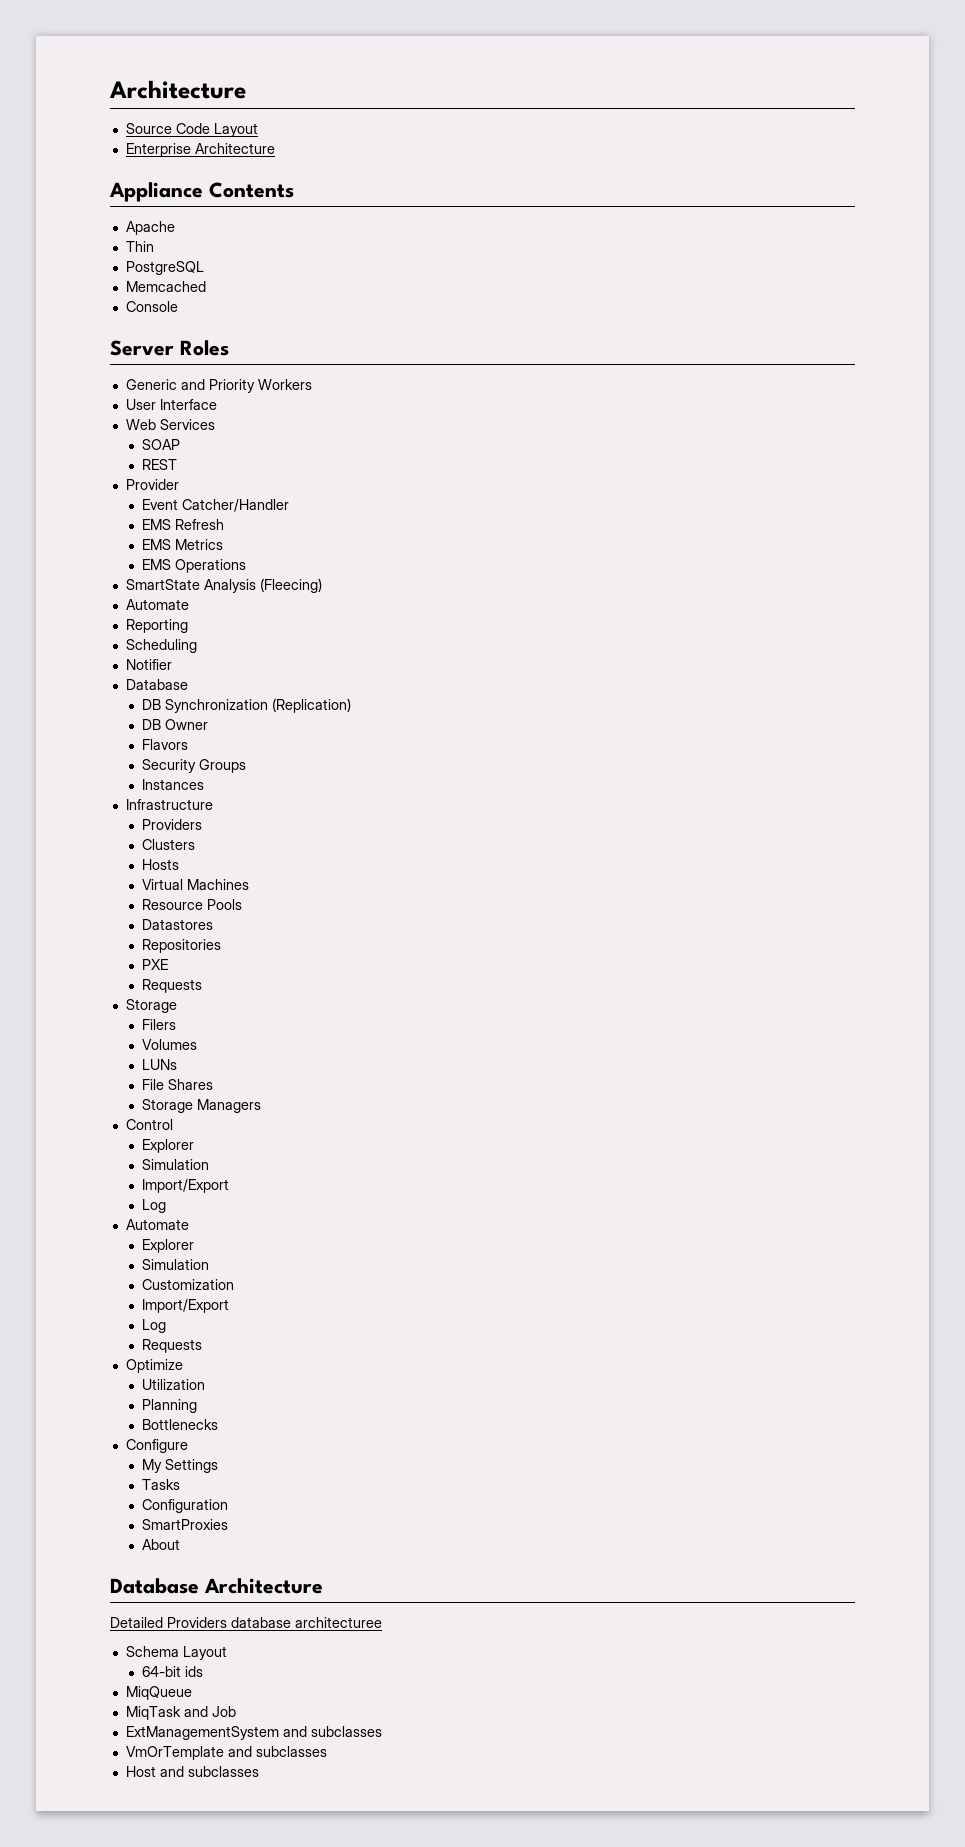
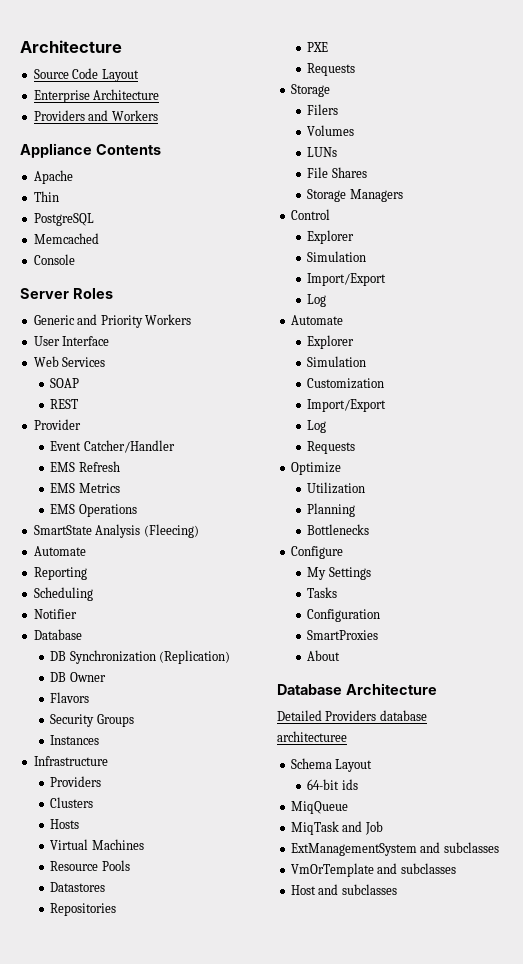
+ Providers and Workers

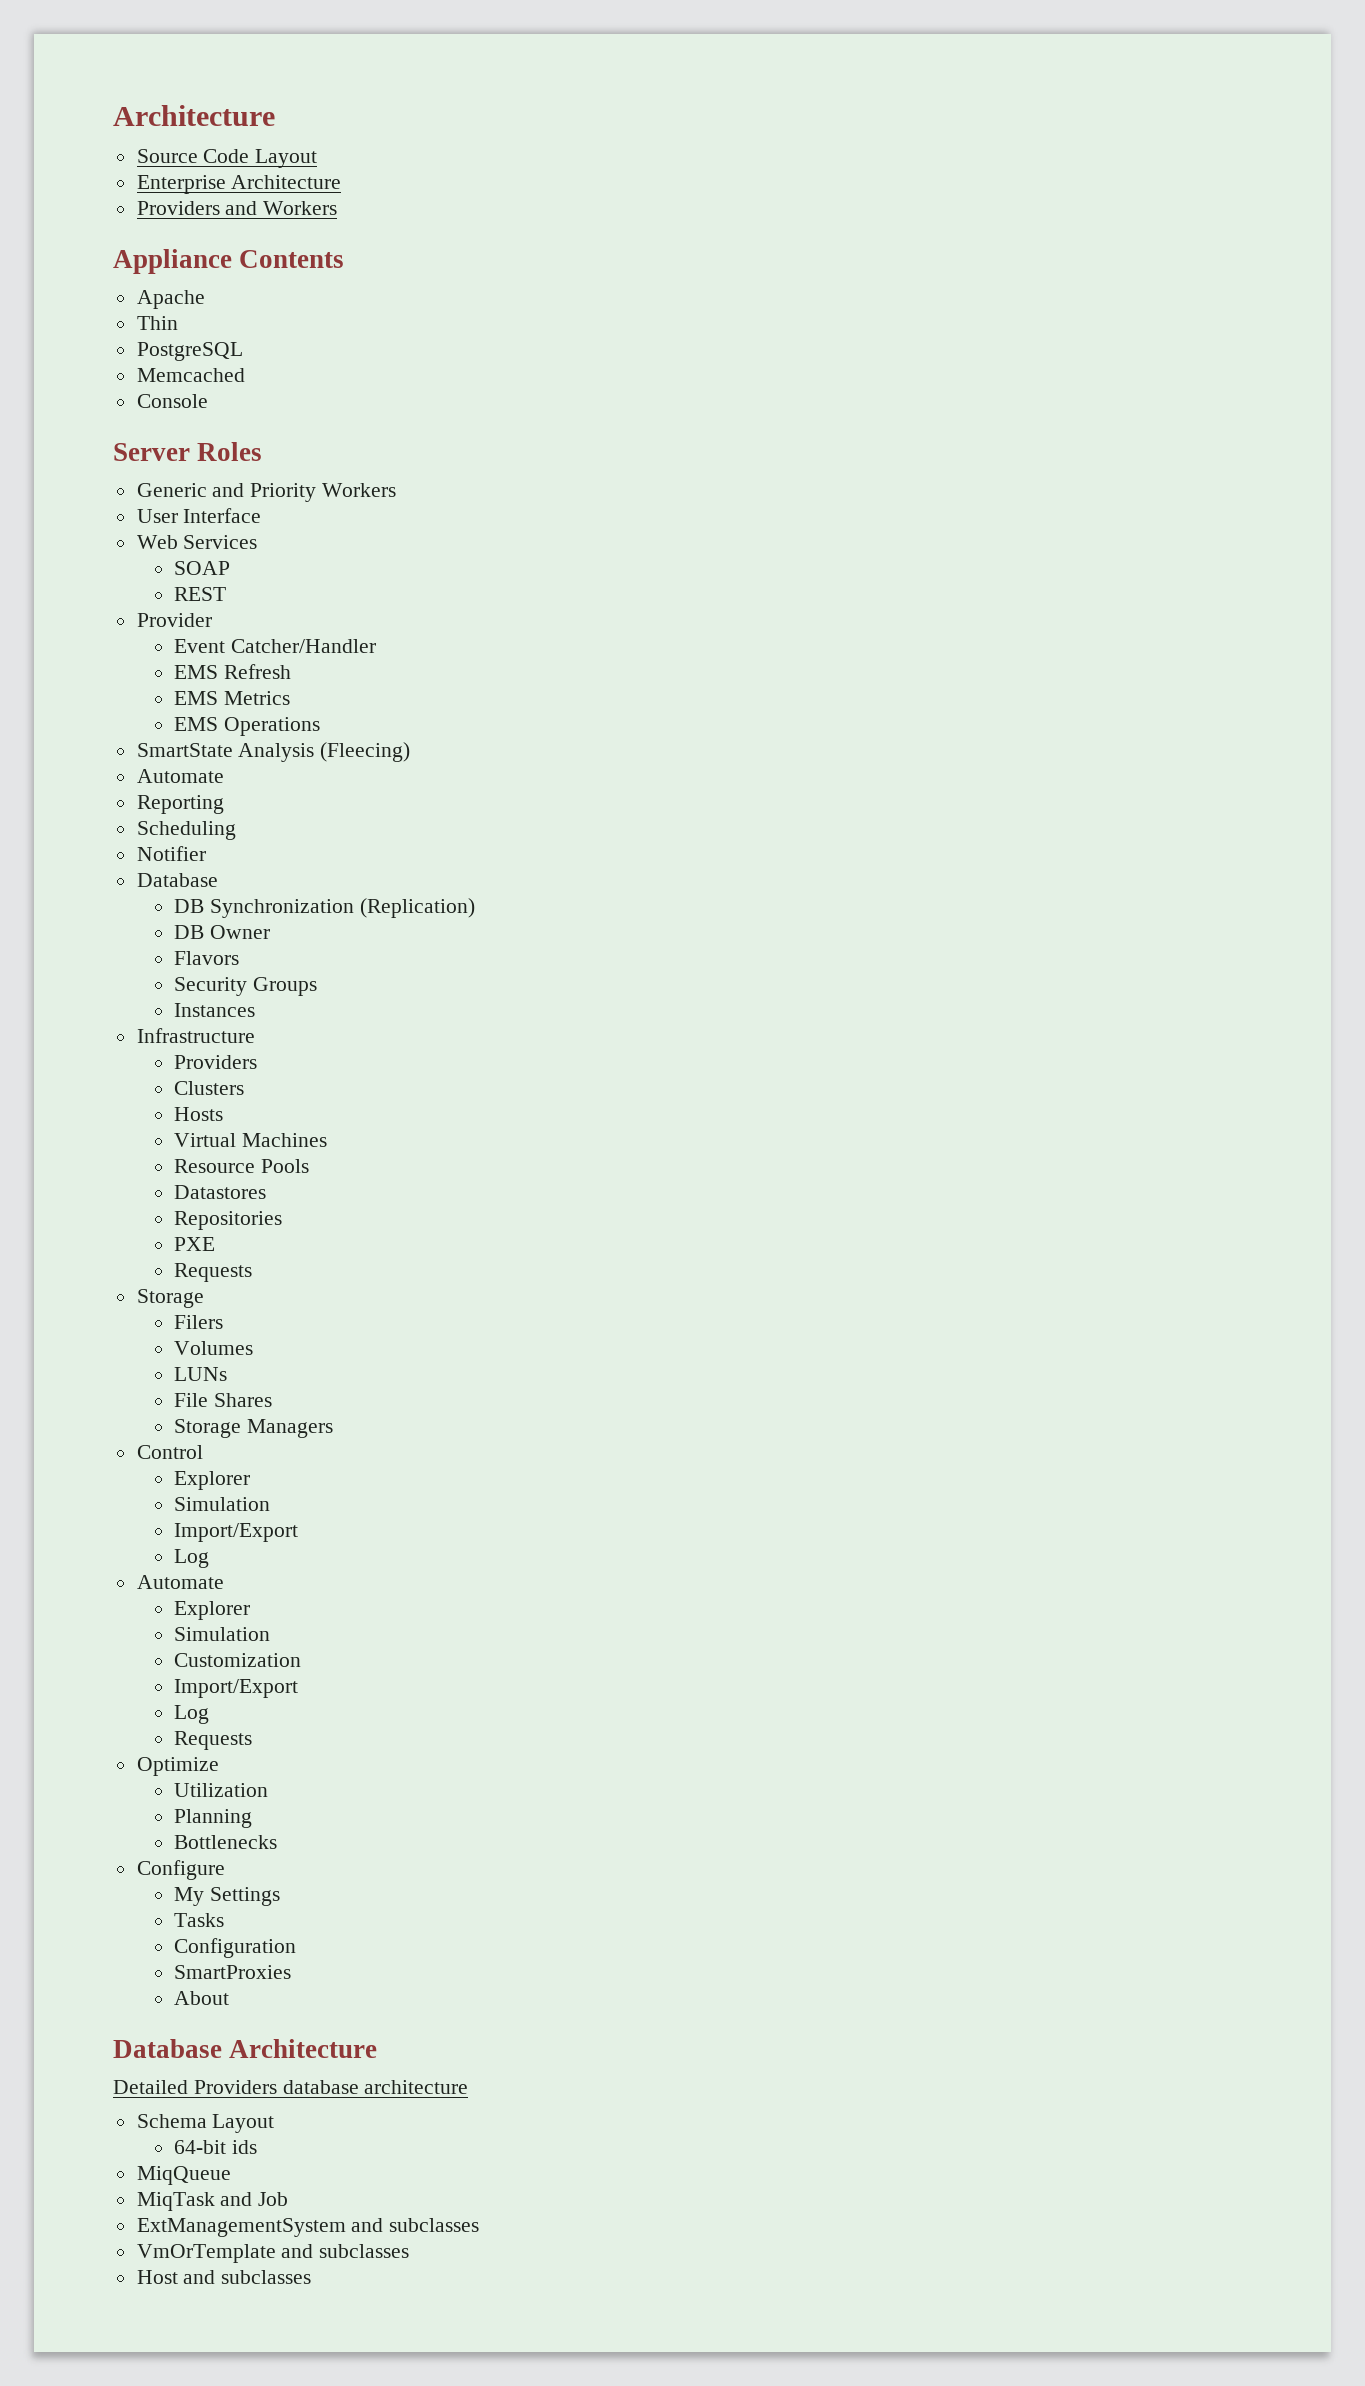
- Detailed Providers database architecturee
+ Detailed Providers database architecture

